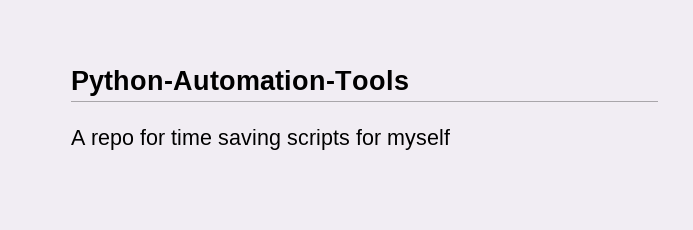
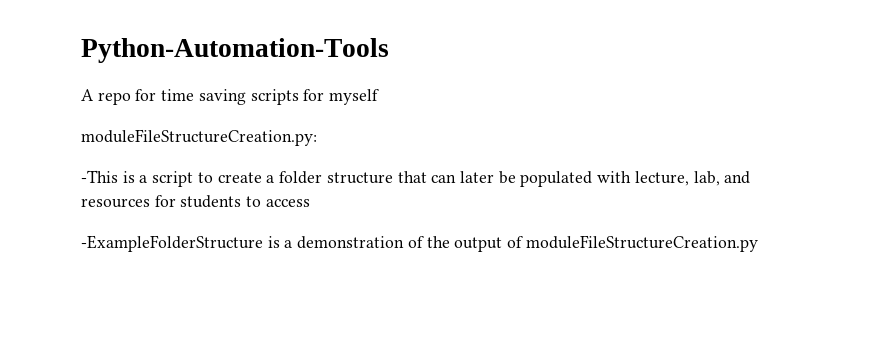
+ moduleFileStructureCreation.py:
+ -This is a script to create a folder structure that can later be populated with lecture, lab, and resources for students to access
+ -ExampleFolderStructure is a demonstration of the output of moduleFileStructureCreation.py

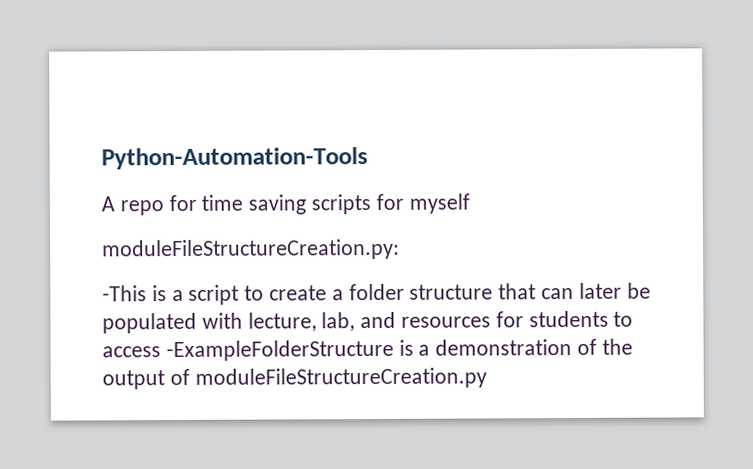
- -This is a script to create a folder structure that can later be populated with lecture, lab, and resources for students to access
- -ExampleFolderStructure is a demonstration of the output of moduleFileStructureCreation.py
+ -This is a script to create a folder structure that can later be populated with lecture, lab, and resources for students to access -ExampleFolderStructure is a demonstration of the output of moduleFileStructureCreation.py

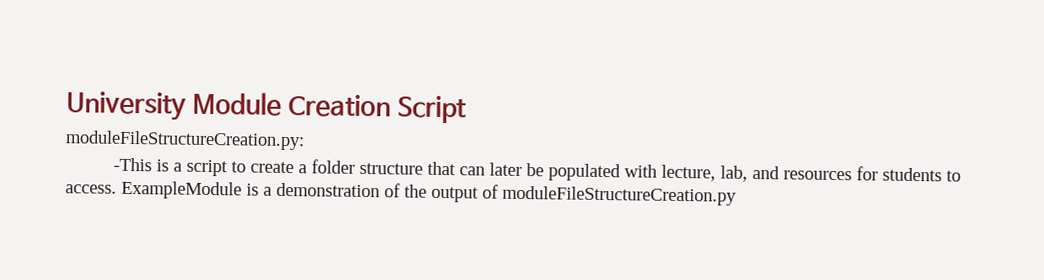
- Python-Automation-Tools
- A repo for time saving scripts for myself
+ University Module Creation Script
- -This is a script to create a folder structure that can later be populated with lecture, lab, and resources for students to access -ExampleFolderStructure is a demonstration of the output of moduleFileStructureCreation.py
+ -This is a script to create a folder structure that can later be populated with lecture, lab, and resources for students to access. ExampleModule is a demonstration of the output of moduleFileStructureCreation.py

